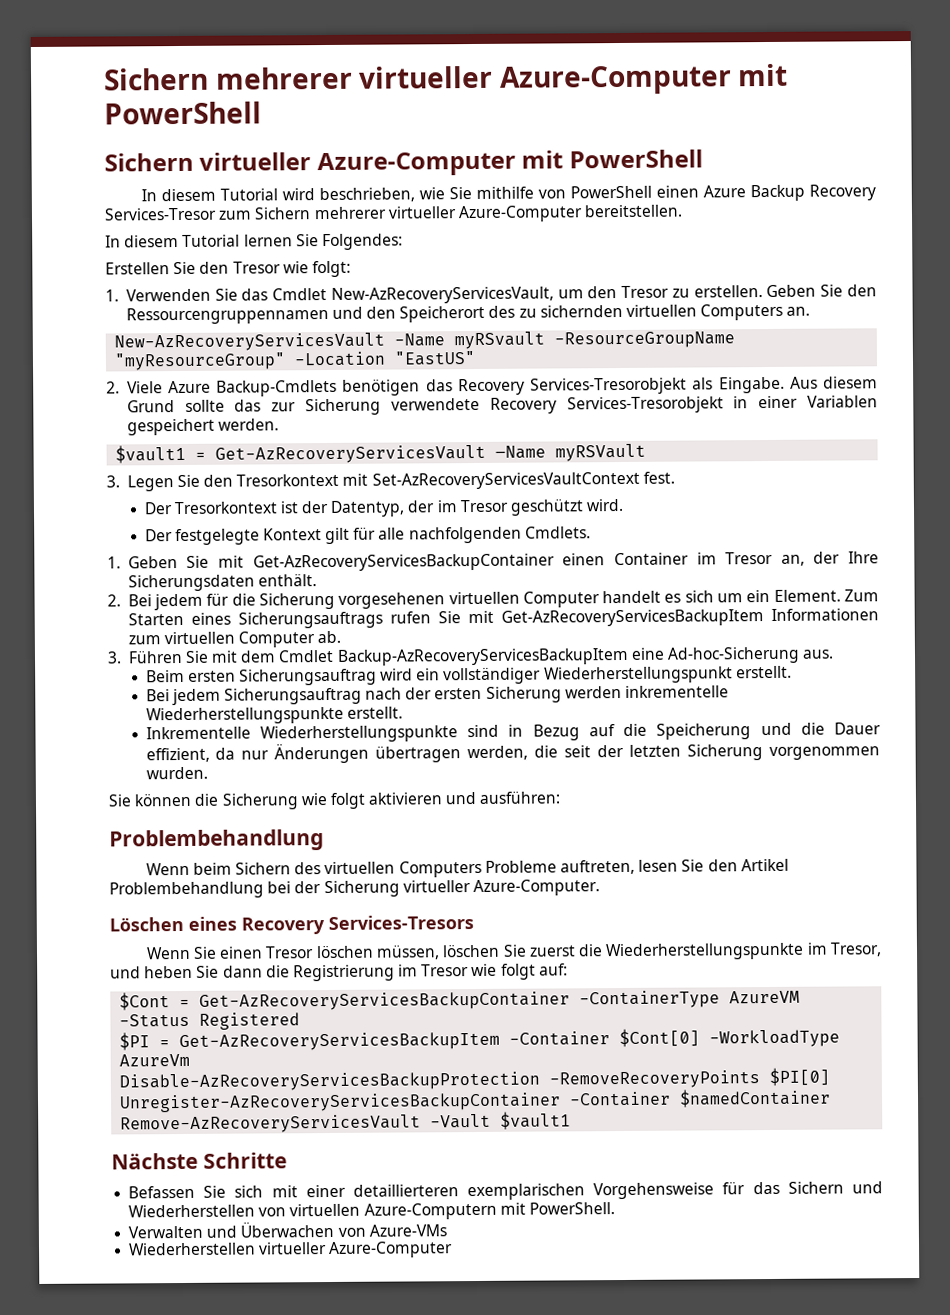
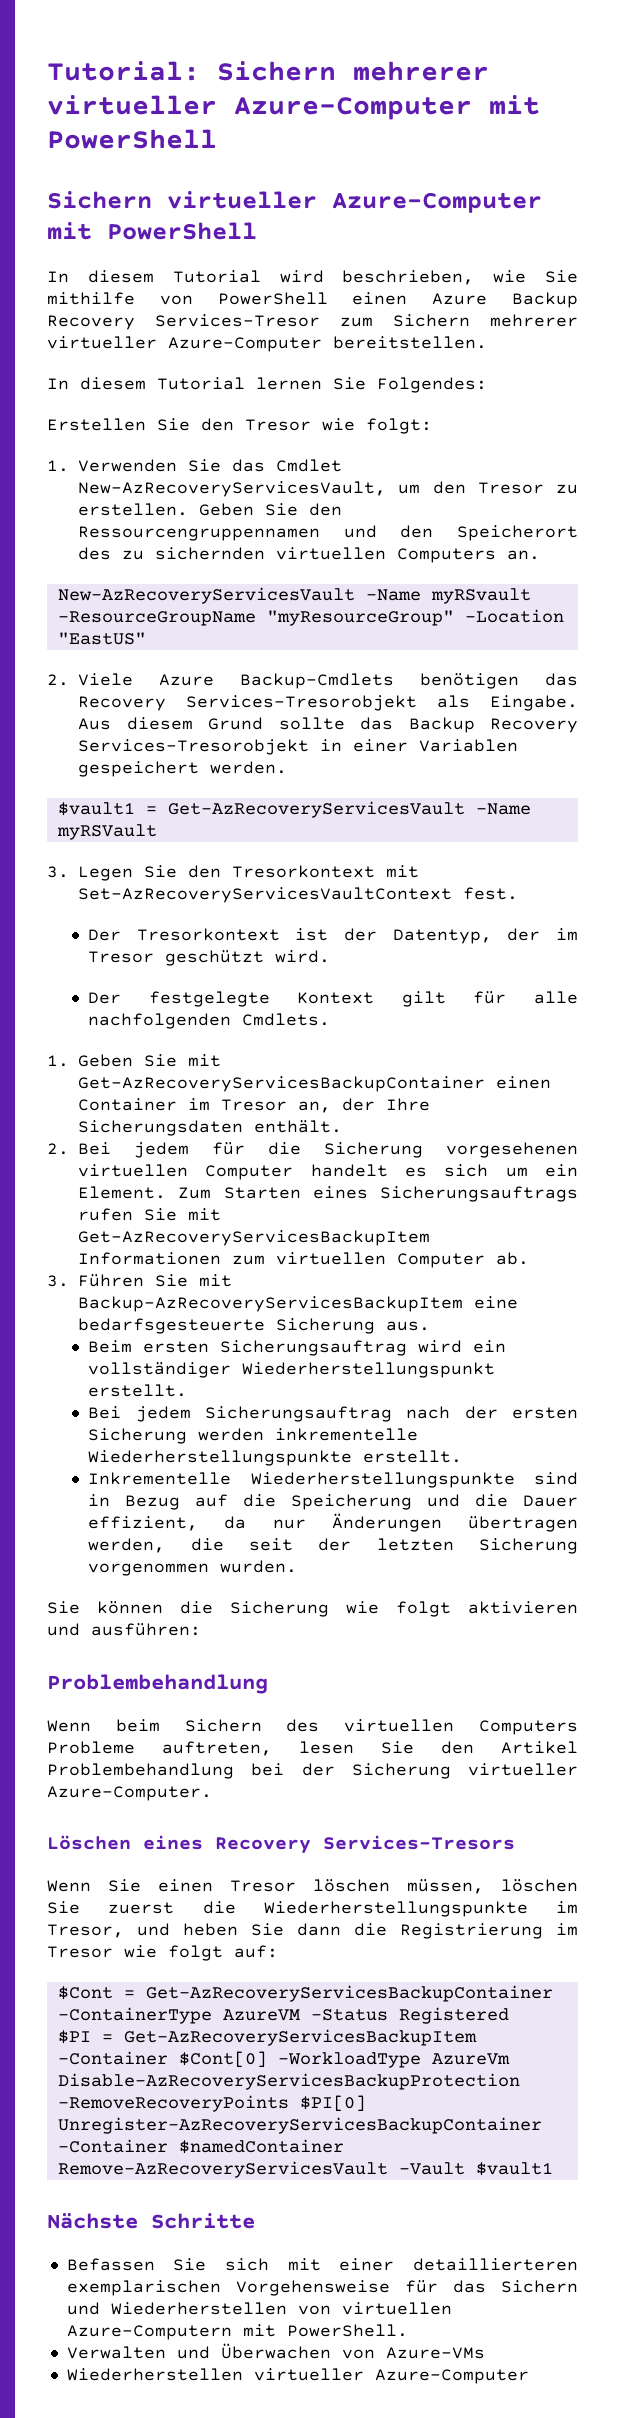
- Sichern mehrerer virtueller Azure-Computer mit PowerShell
+ Tutorial: Sichern mehrerer virtueller Azure-Computer mit PowerShell
- Aus diesem Grund sollte das zur Sicherung verwendete Recovery Services-Tresorobjekt in einer Variablen gespeichert werden.
+ Aus diesem Grund sollte das Backup Recovery Services-Tresorobjekt in einer Variablen gespeichert werden.
- 3. Führen Sie mit dem Cmdlet Backup-AzRecoveryServicesBackupItem eine Ad-hoc-Sicherung aus.
+ 3. Führen Sie mit Backup-AzRecoveryServicesBackupItem eine bedarfsgesteuerte Sicherung aus.

